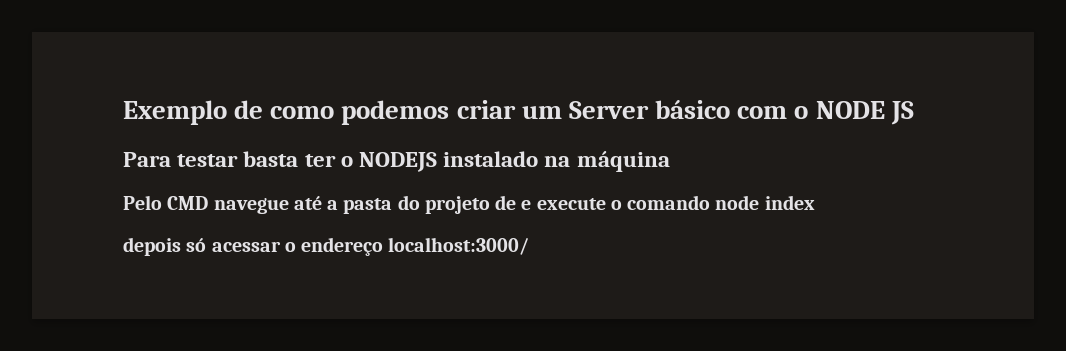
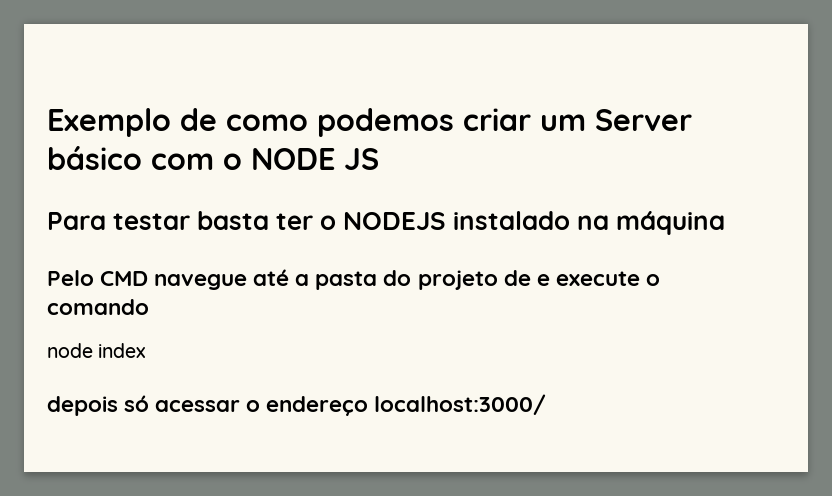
- Pelo CMD navegue até a pasta do projeto de e execute o comando node index
+ Pelo CMD navegue até a pasta do projeto de e execute o comando
+ node index

